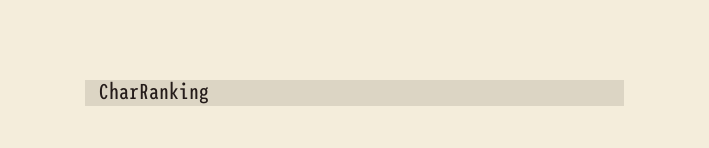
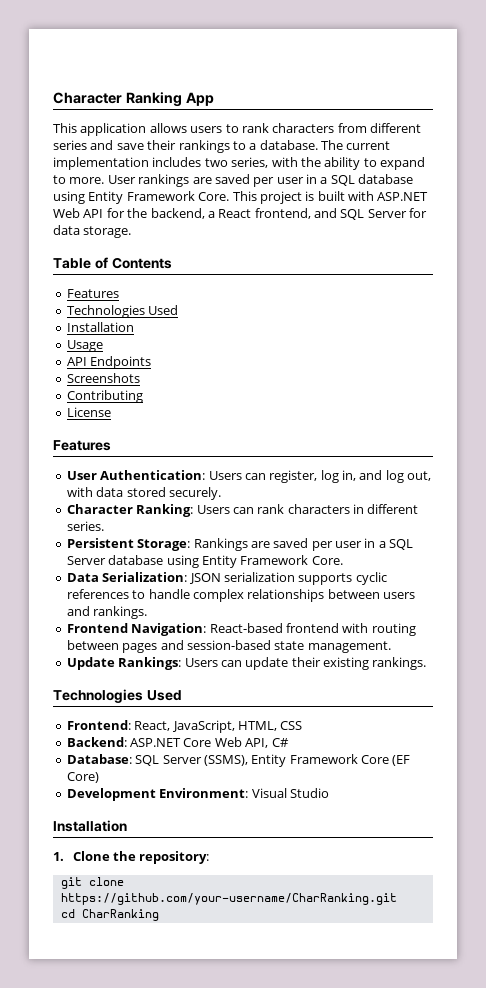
- CharRanking
+ Character Ranking App
+ This application allows users to rank characters from different series and save their rankings to a database. The current implementation includes two series, with the ability to expand to more. User rankings are saved per user in a SQL database using Entity Framework Core. This project is built with ASP.NET Web API for the backend, a React frontend, and SQL Server for data storage.
+ Table of Contents
+ Features
+ Technologies Used
+ Installation
+ Usage
+ API Endpoints
+ Screenshots
+ Contributing
+ License
+ Features
+ User Authentication: Users can register, log in, and log out, with data stored securely.
+ Character Ranking: Users can rank characters in different series.
+ Persistent Storage: Rankings are saved per user in a SQL Server database using Entity Framework Core.
+ Data Serialization: JSON serialization supports cyclic references to handle complex relationships between users and rankings.
+ Frontend Navigation: React-based frontend with routing between pages and session-based state management.
+ Update Rankings: Users can update their existing rankings.
+ Technologies Used
+ Frontend: React, JavaScript, HTML, CSS
+ Backend: ASP.NET Core Web API, C#
+ Database: SQL Server (SSMS), Entity Framework Core (EF Core)
+ Development Environment: Visual Studio
+ Installation
+ 1. Clone the repository:
+ git clone https://github.com/your-username/CharRanking.git
+ cd CharRanking

